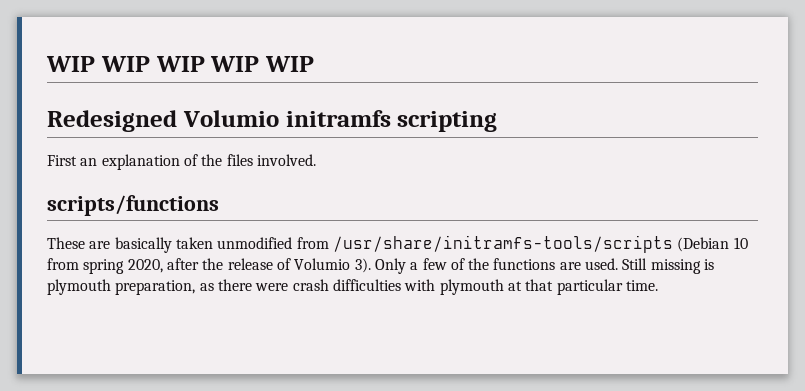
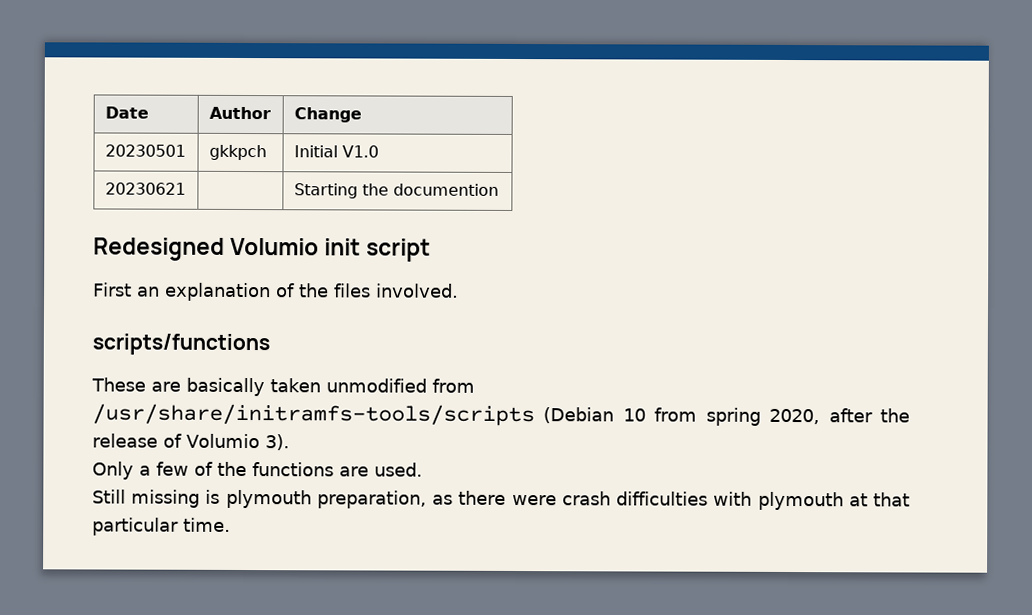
- WIP WIP WIP WIP WIP
+ Date | Author | Change
+ 20230501 | gkkpch | Initial V1.0
+ 20230621 | | Starting the documention
- Redesigned Volumio initramfs scripting
+ Redesigned Volumio init script
- These are basically taken unmodified from /usr/share/initramfs-tools/scripts (Debian 10 from spring 2020, after the release of Volumio 3). Only a few of the functions are used. Still missing is plymouth preparation, as there were crash difficulties with plymouth at that particular time.
+ These are basically taken unmodified from /usr/share/initramfs-tools/scripts (Debian 10 from spring 2020, after the release of Volumio 3).
+ Only a few of the functions are used.
+ Still missing is plymouth preparation, as there were crash difficulties with plymouth at that particular time.

